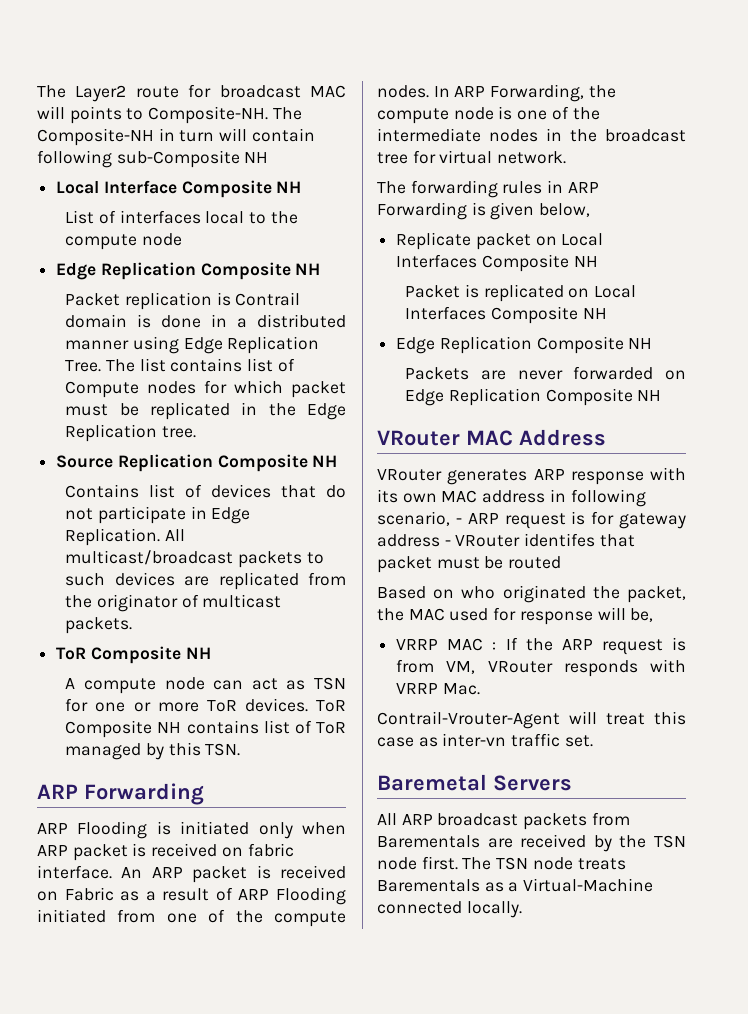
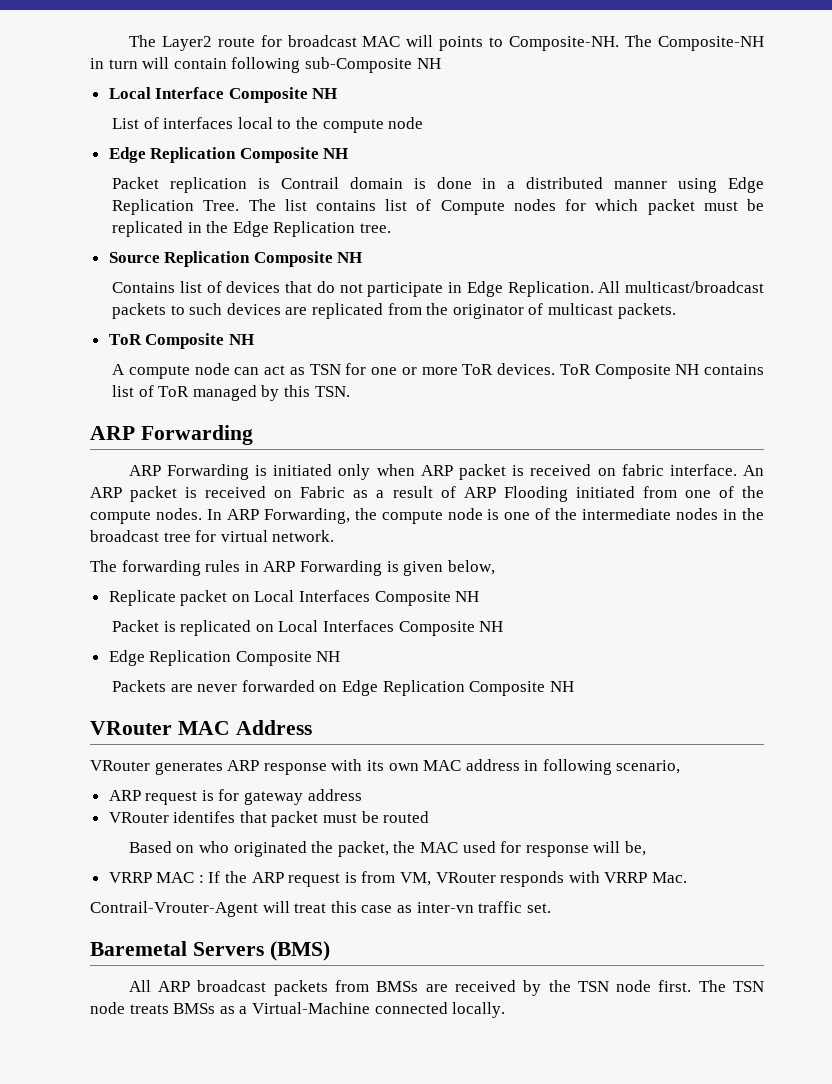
- ARP Flooding is initiated only when ARP packet is received on fabric interface.
+ ARP Forwarding is initiated only when ARP packet is received on fabric interface.
- VRouter generates ARP response with its own MAC address in following scenario, - ARP request is for gateway address - VRouter identifes that packet must be routed
+ VRouter generates ARP response with its own MAC address in following scenario,
+ ARP request is for gateway address
+ VRouter identifes that packet must be routed
- Baremetal Servers
+ Baremetal Servers (BMS)
- All ARP broadcast packets from Barementals are received by the TSN node first.
+ All ARP broadcast packets from BMSs are received by the TSN node first.
- The TSN node treats Barementals as a Virtual-Machine connected locally.
+ The TSN node treats BMSs as a Virtual-Machine connected locally.

